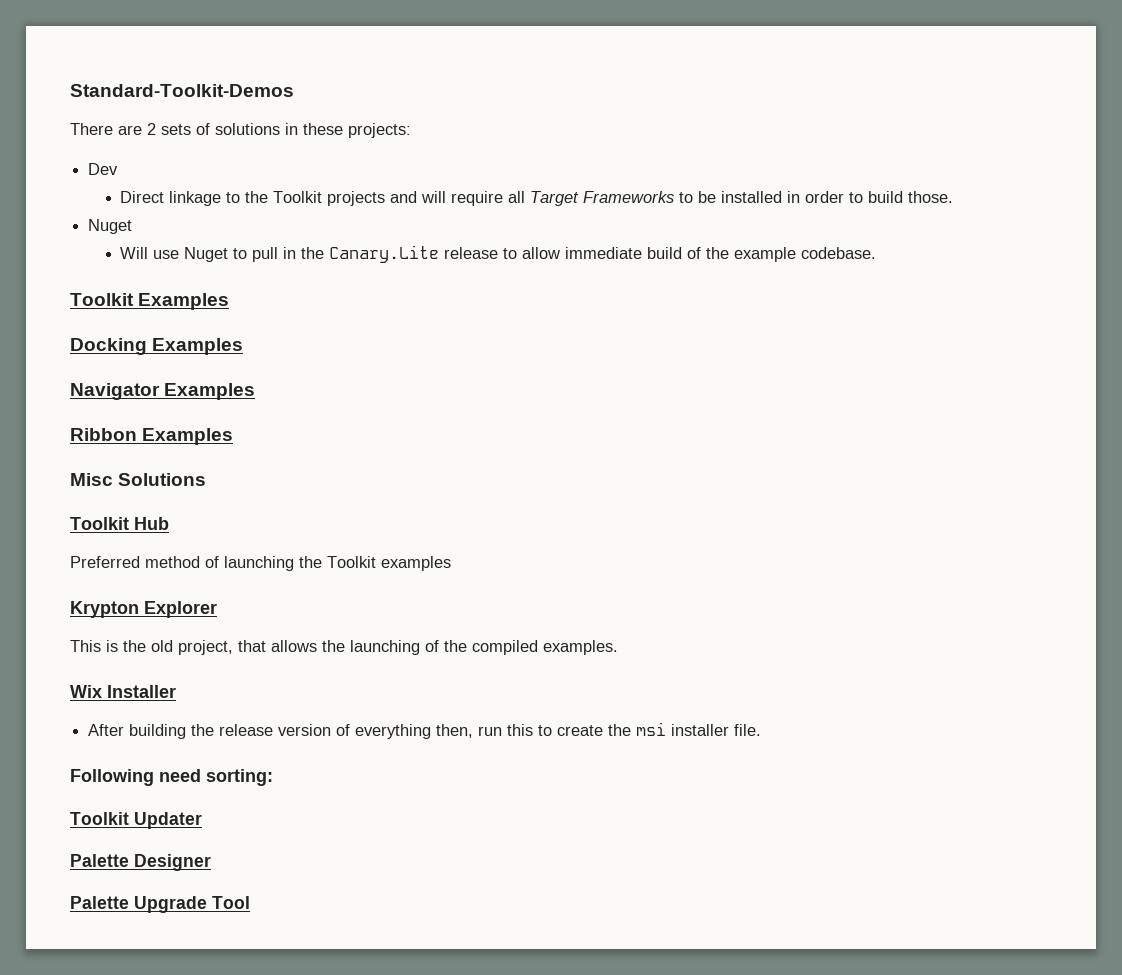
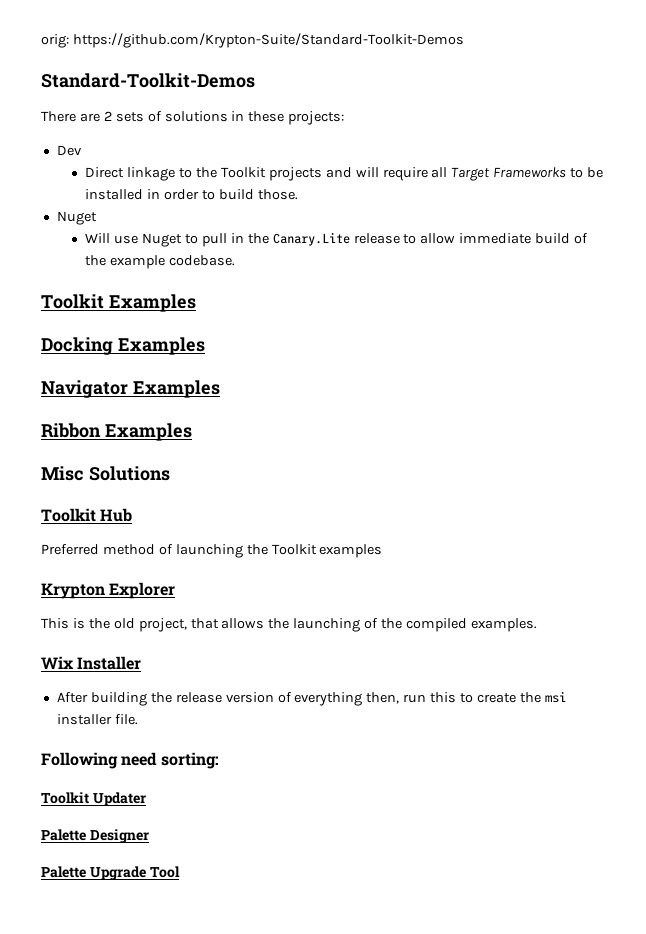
+ orig: https://github.com/Krypton-Suite/Standard-Toolkit-Demos

